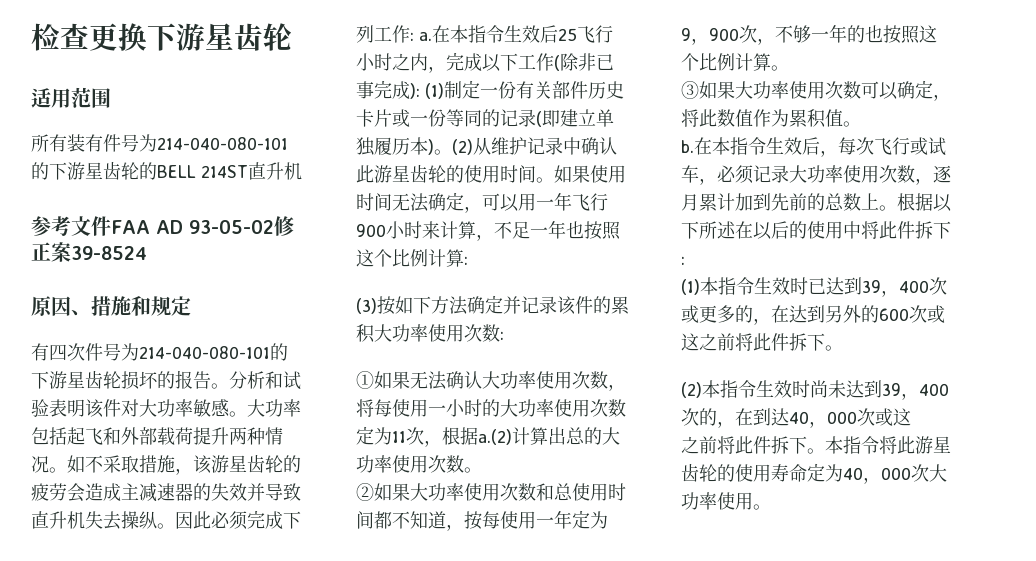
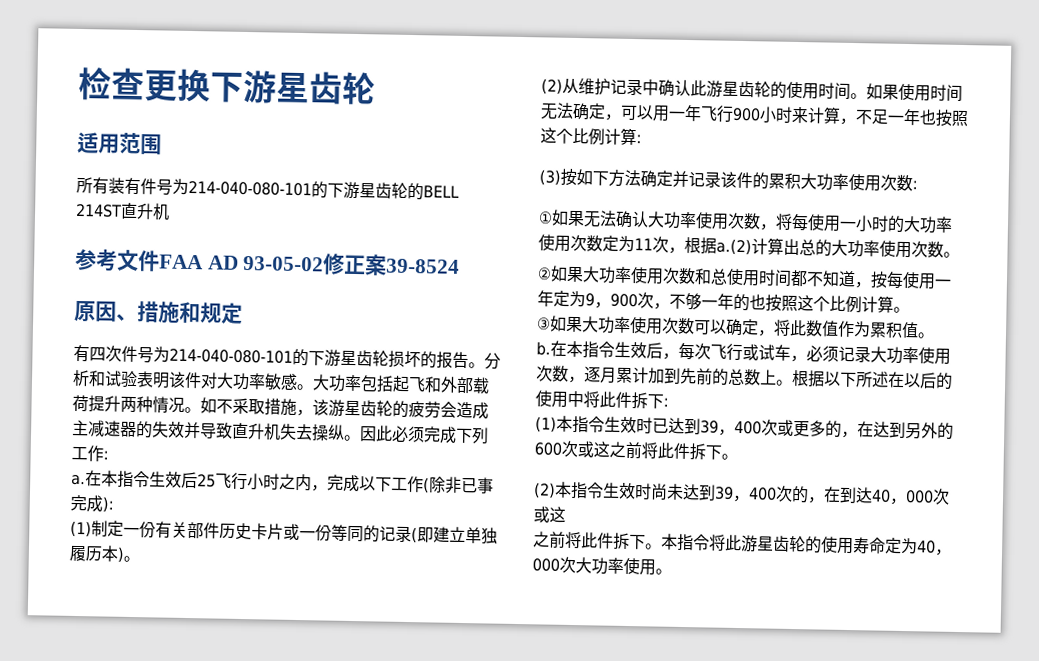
- 因此必须完成下列工作: a.
+ 因此必须完成下列工作:
+ a.
- 在本指令生效后25飞行小时之内，完成以下工作(除非已事完成): (1)制定一份有关部件历史卡片或一份等同的记录(即建立单独履历本)。(2)从维护记录中确认此游星齿轮的使用时间。
+ 在本指令生效后25飞行小时之内，完成以下工作(除非已事完成):
+ (1)制定一份有关部件历史卡片或一份等同的记录(即建立单独履历本)。
+ (2)从维护记录中确认此游星齿轮的使用时间。

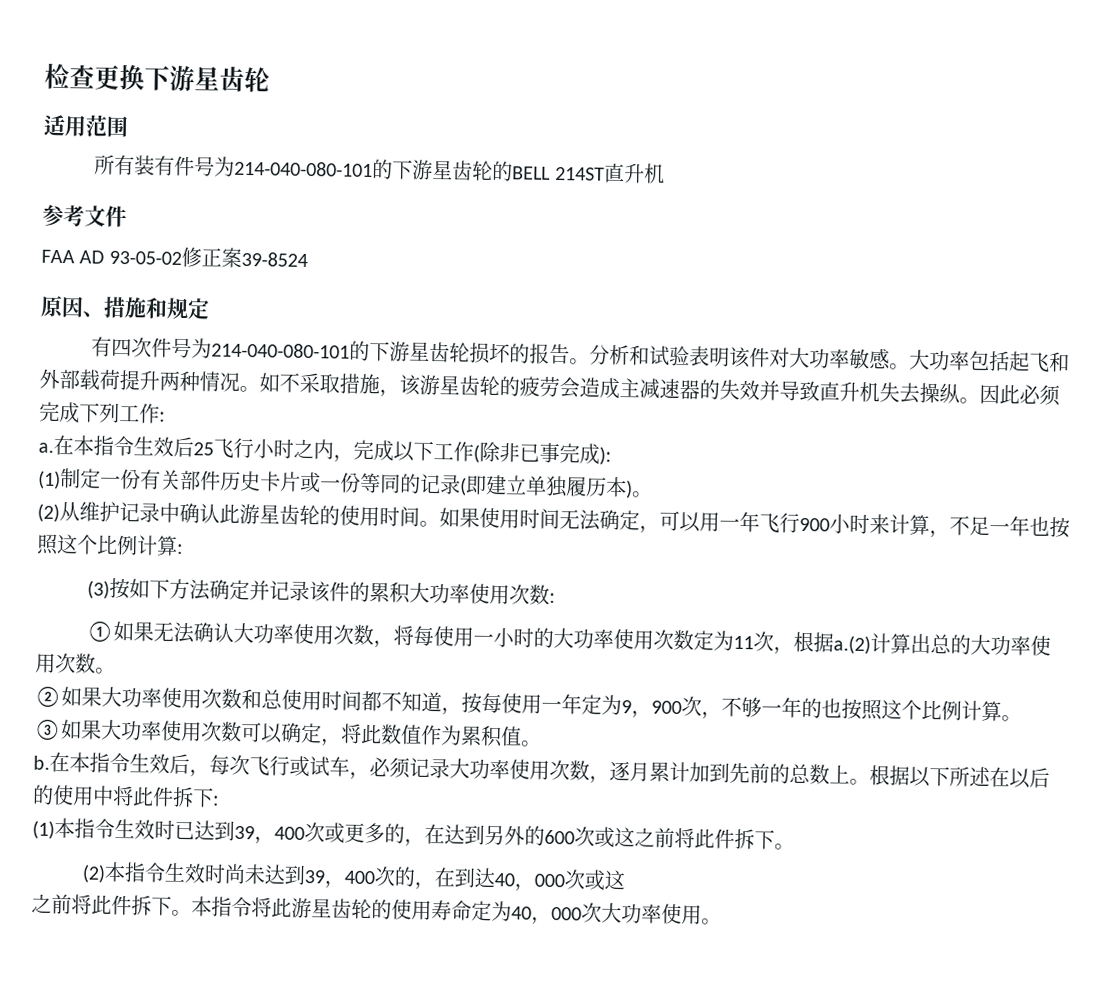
- 参考文件FAA AD 93-05-02修正案39-8524
+ 参考文件
+ FAA AD 93-05-02修正案39-8524

